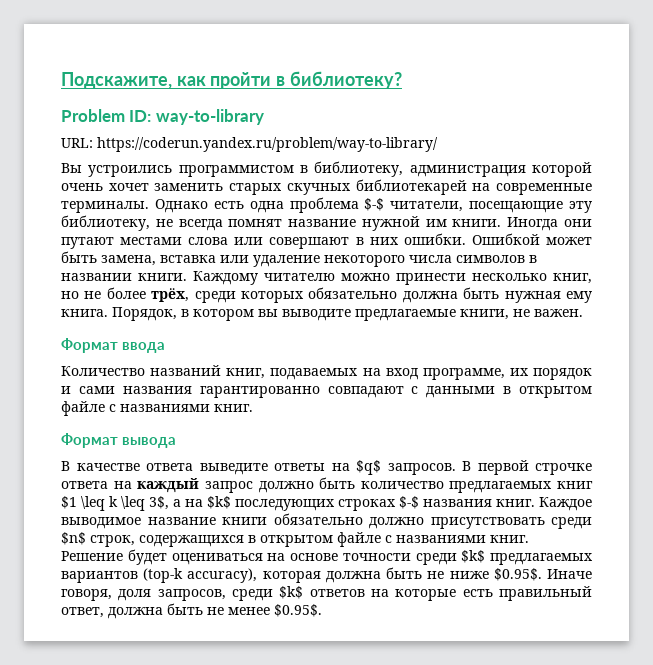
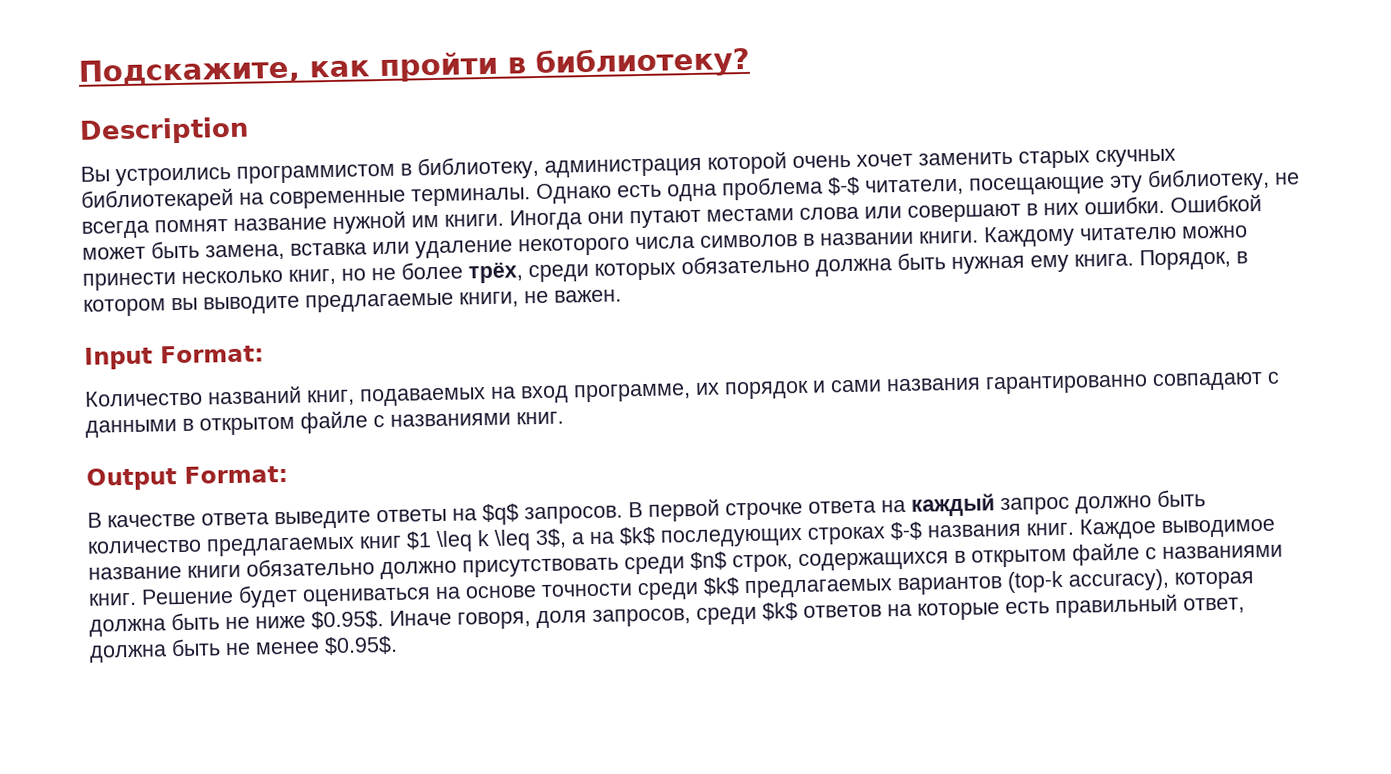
- Problem ID: way-to-library
- URL: https://coderun.yandex.ru/problem/way-to-library/
+ Description
- Формат ввода
+ Input Format:
- Формат вывода
+ Output Format:

